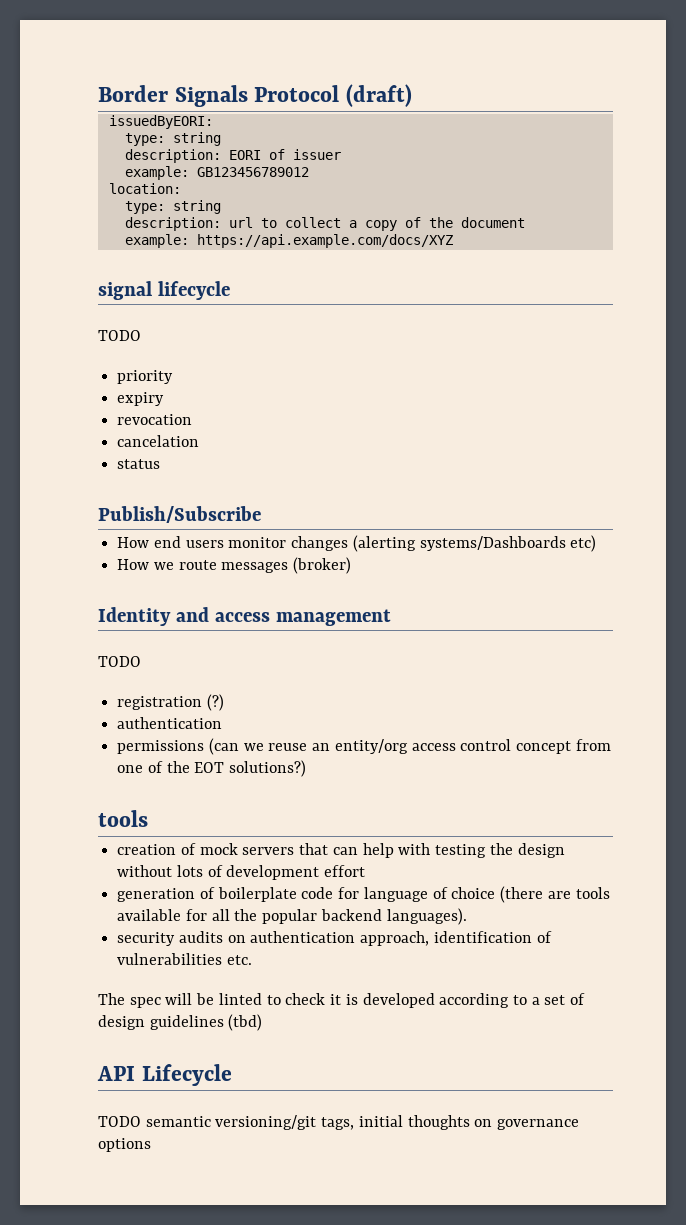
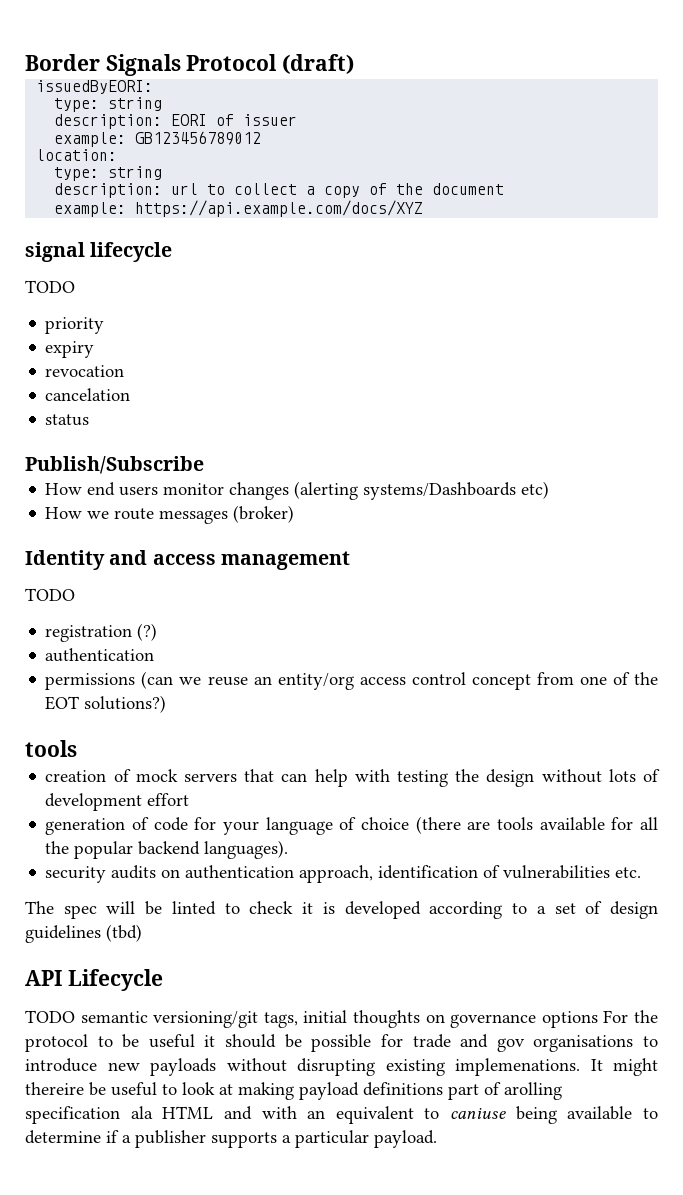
- generation of boilerplate code for language of choice (there are tools available for all the popular backend languages).
+ generation of code for your language of choice (there are tools available for all the popular backend languages).
- TODO semantic versioning/git tags, initial thoughts on governance options
+ TODO semantic versioning/git tags, initial thoughts on governance options For the protocol to be useful it should be possible for trade and gov organisations to introduce new payloads without disrupting existing implemenations. It might thereire be useful to look at making payload definitions part of arolling specification ala HTML and with an equivalent to caniuse being available to determine if a publisher supports a particular payload.

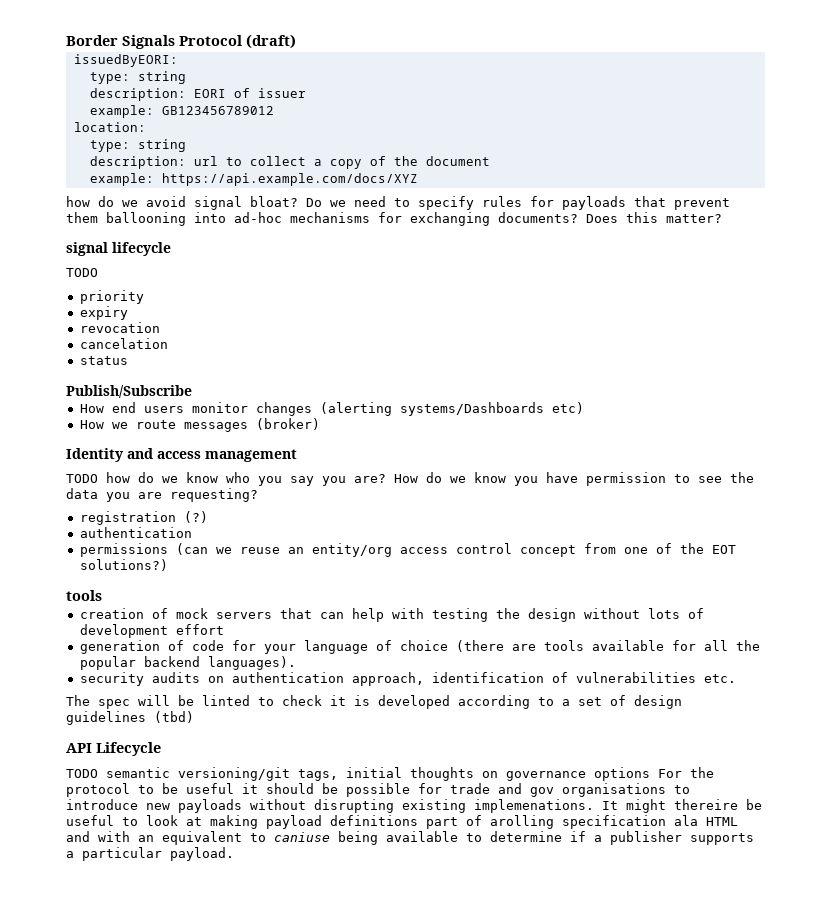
+ how do we avoid signal bloat? Do we need to specify rules for payloads that prevent them ballooning into ad-hoc mechanisms for exchanging documents? Does this matter?
  Identity and access management
- TODO
+ TODO how do we know who you say you are? How do we know you have permission to see the data you are requesting?

